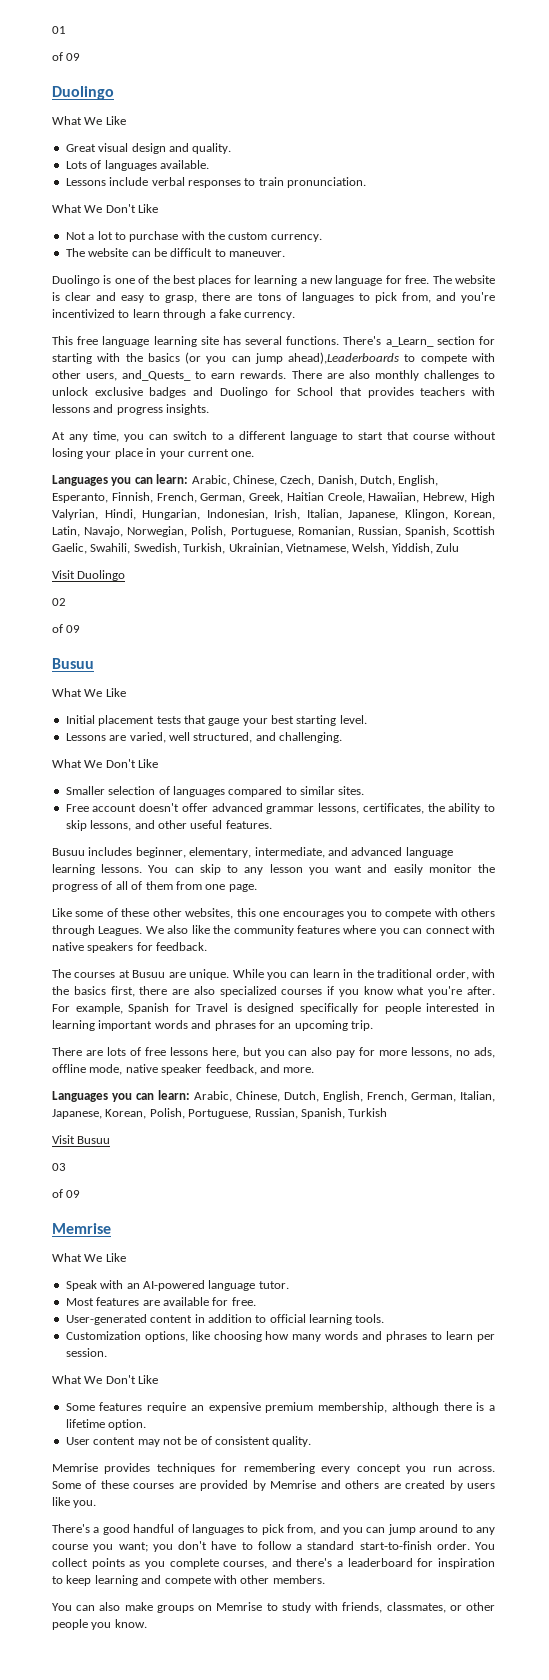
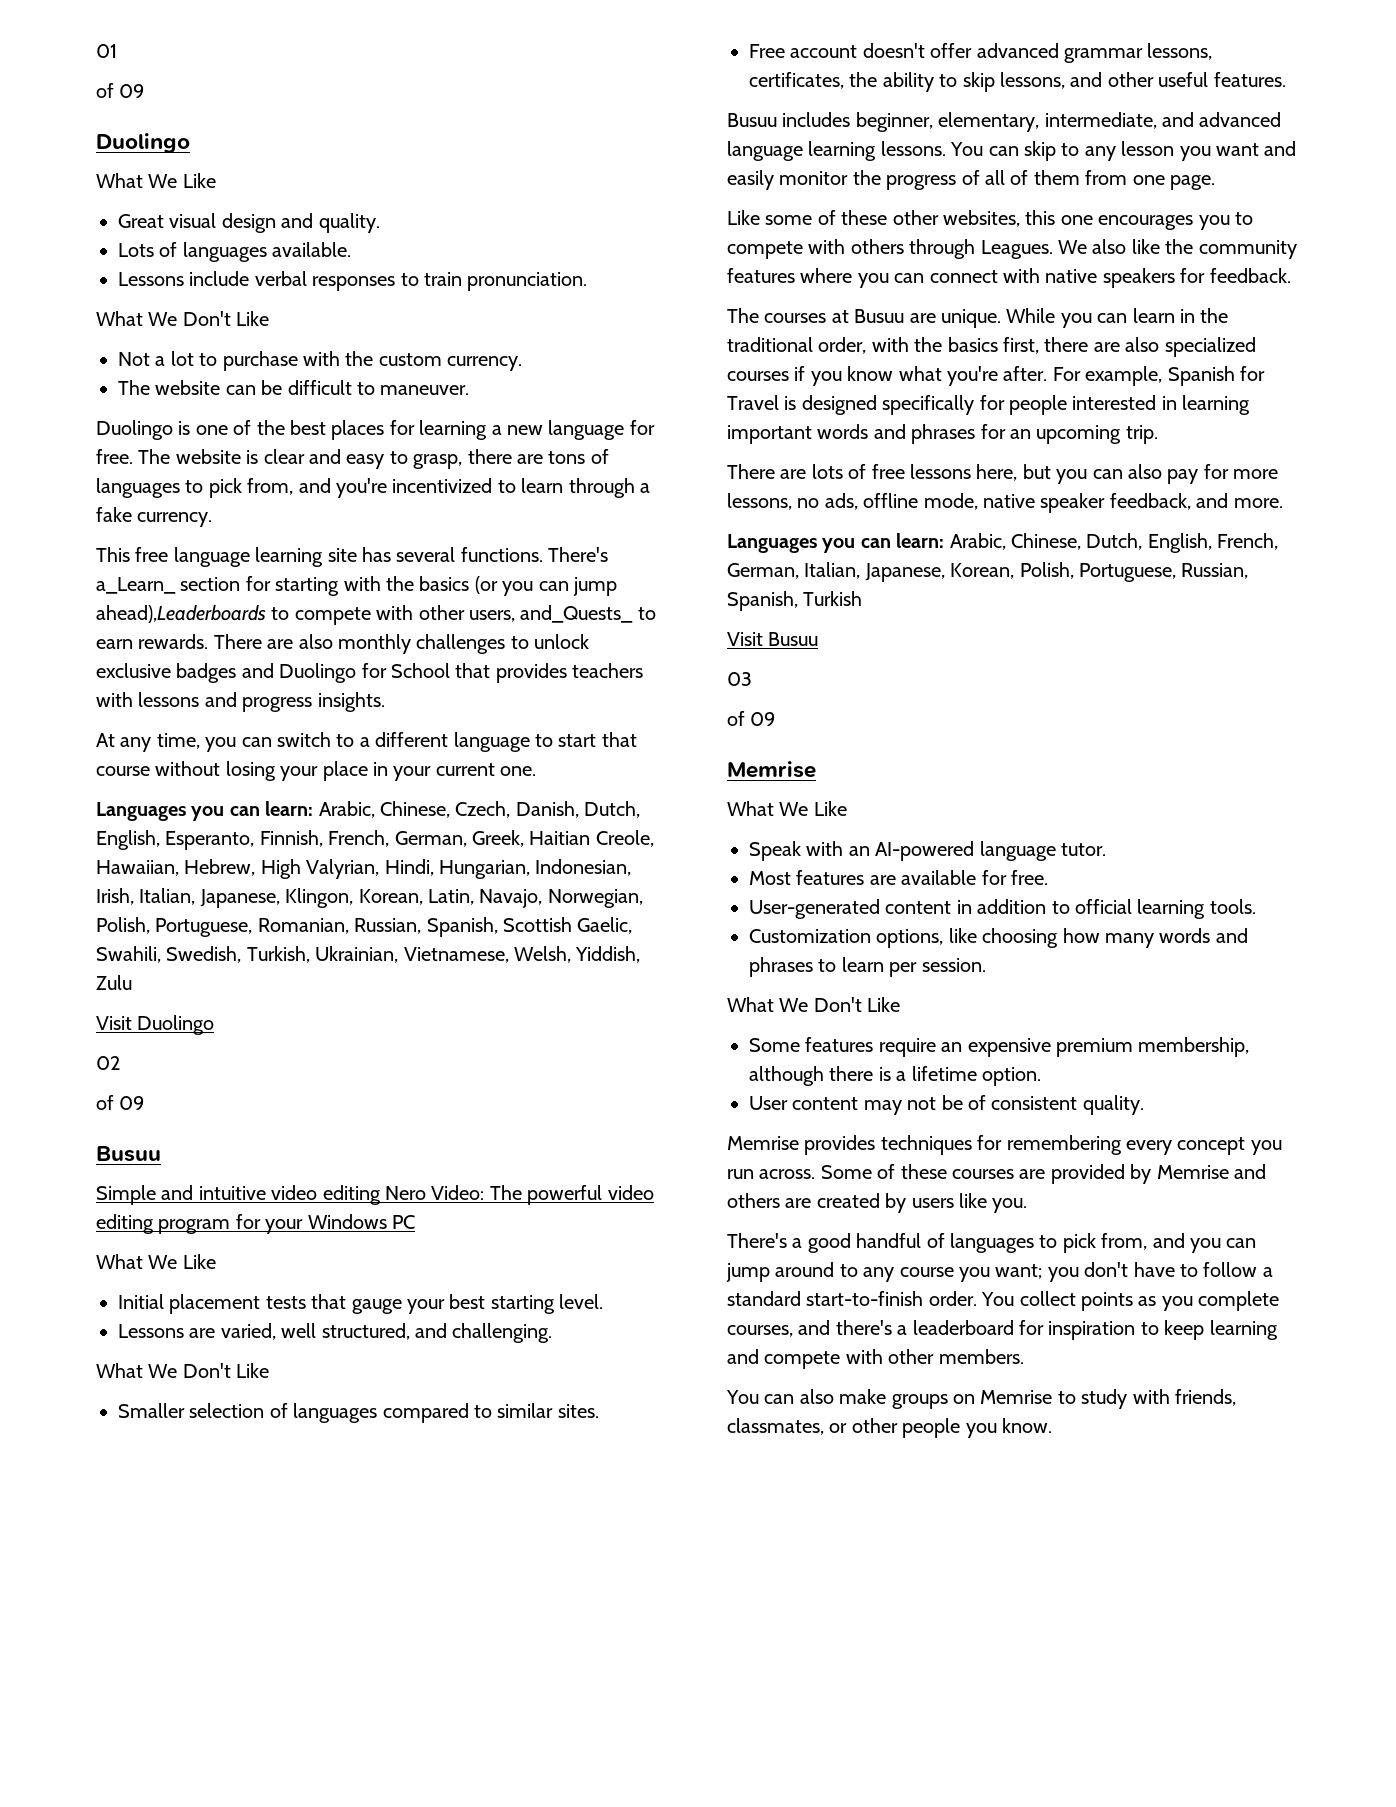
+ Simple and intuitive video editing Nero Video: The powerful video editing program for your Windows PC

